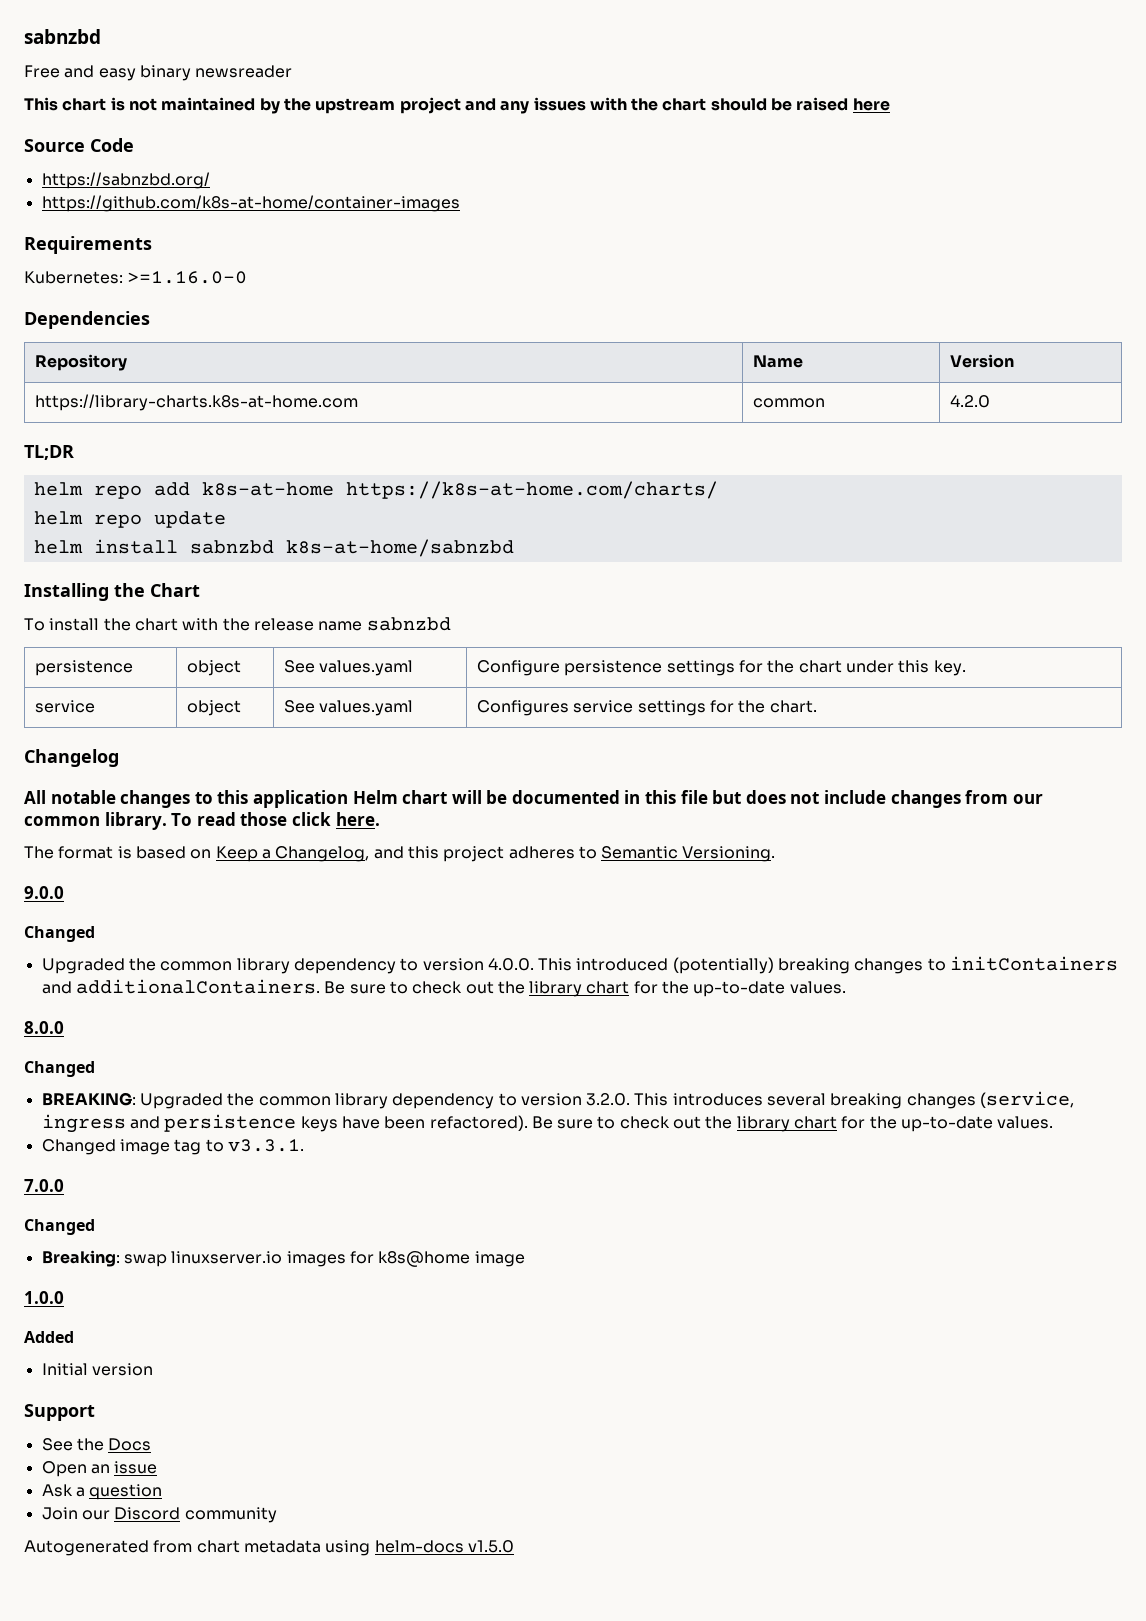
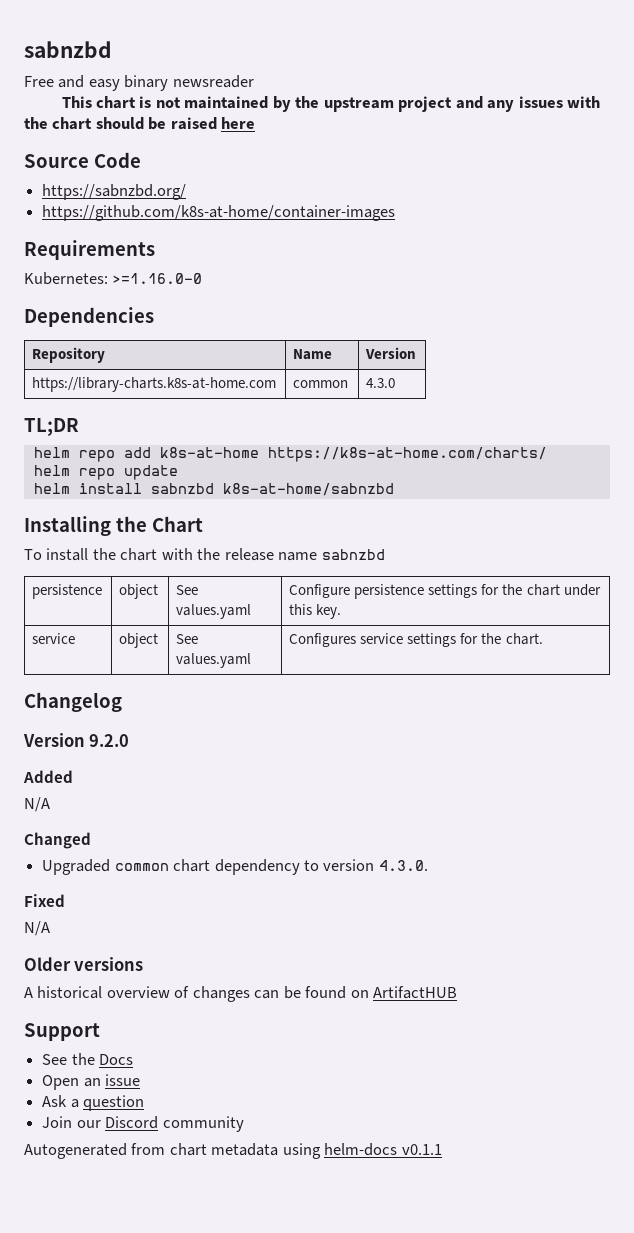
- https://library-charts.k8s-at-home.com | common | 4.2.0
+ https://library-charts.k8s-at-home.com | common | 4.3.0
- All notable changes to this application Helm chart will be documented in this file but does not include changes from our common library. To read those click here.
- The format is based on Keep a Changelog, and this project adheres to Semantic Versioning.
- 9.0.0
+ Version 9.2.0
+ Added
+ N/A
  Changed
- Upgraded the common library dependency to version 4.0.0. This introduced (potentially) breaking changes to initContainers and additionalContainers. Be sure to check out the library chart for the up-to-date values.
- 8.0.0
- Changed
- BREAKING: Upgraded the common library dependency to version 3.2.0. This introduces several breaking changes (service, ingress and persistence keys have been refactored). Be sure to check out the library chart for the up-to-date values.
- Changed image tag to v3.3.1.
- 7.0.0
- Changed
- Breaking: swap linuxserver.io images for k8s@home image
- 1.0.0
- Added
- Initial version
+ Upgraded common chart dependency to version 4.3.0.
+ Fixed
+ N/A
+ Older versions
+ A historical overview of changes can be found on ArtifactHUB
- Autogenerated from chart metadata using helm-docs v1.5.0
+ Autogenerated from chart metadata using helm-docs v0.1.1

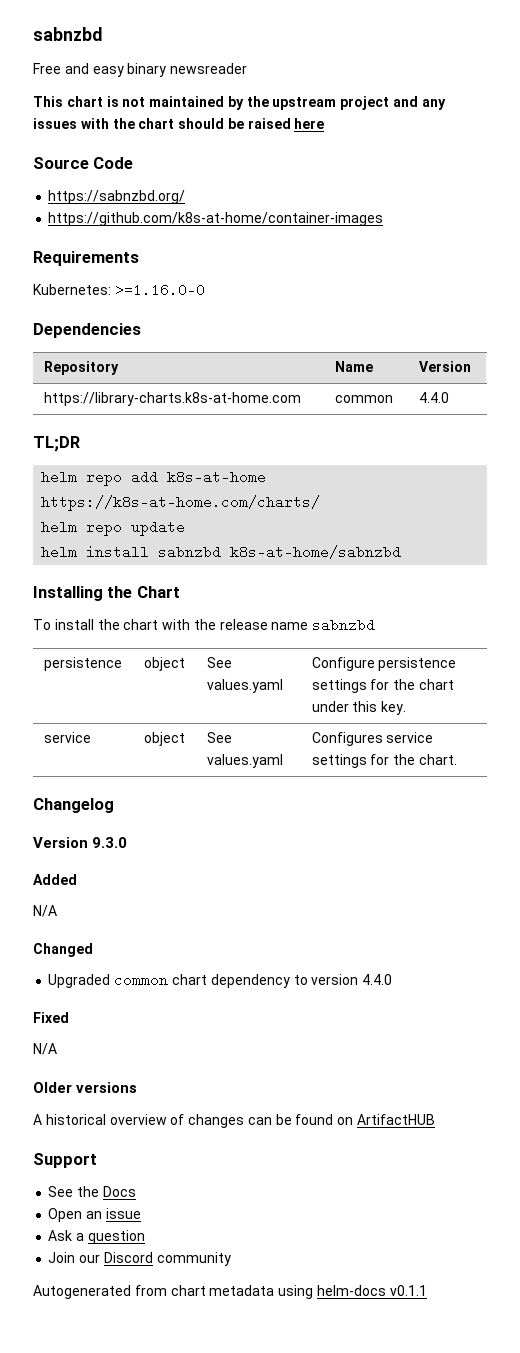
- https://library-charts.k8s-at-home.com | common | 4.3.0
+ https://library-charts.k8s-at-home.com | common | 4.4.0
- Version 9.2.0
+ Version 9.3.0
- Upgraded common chart dependency to version 4.3.0.
+ Upgraded common chart dependency to version 4.4.0

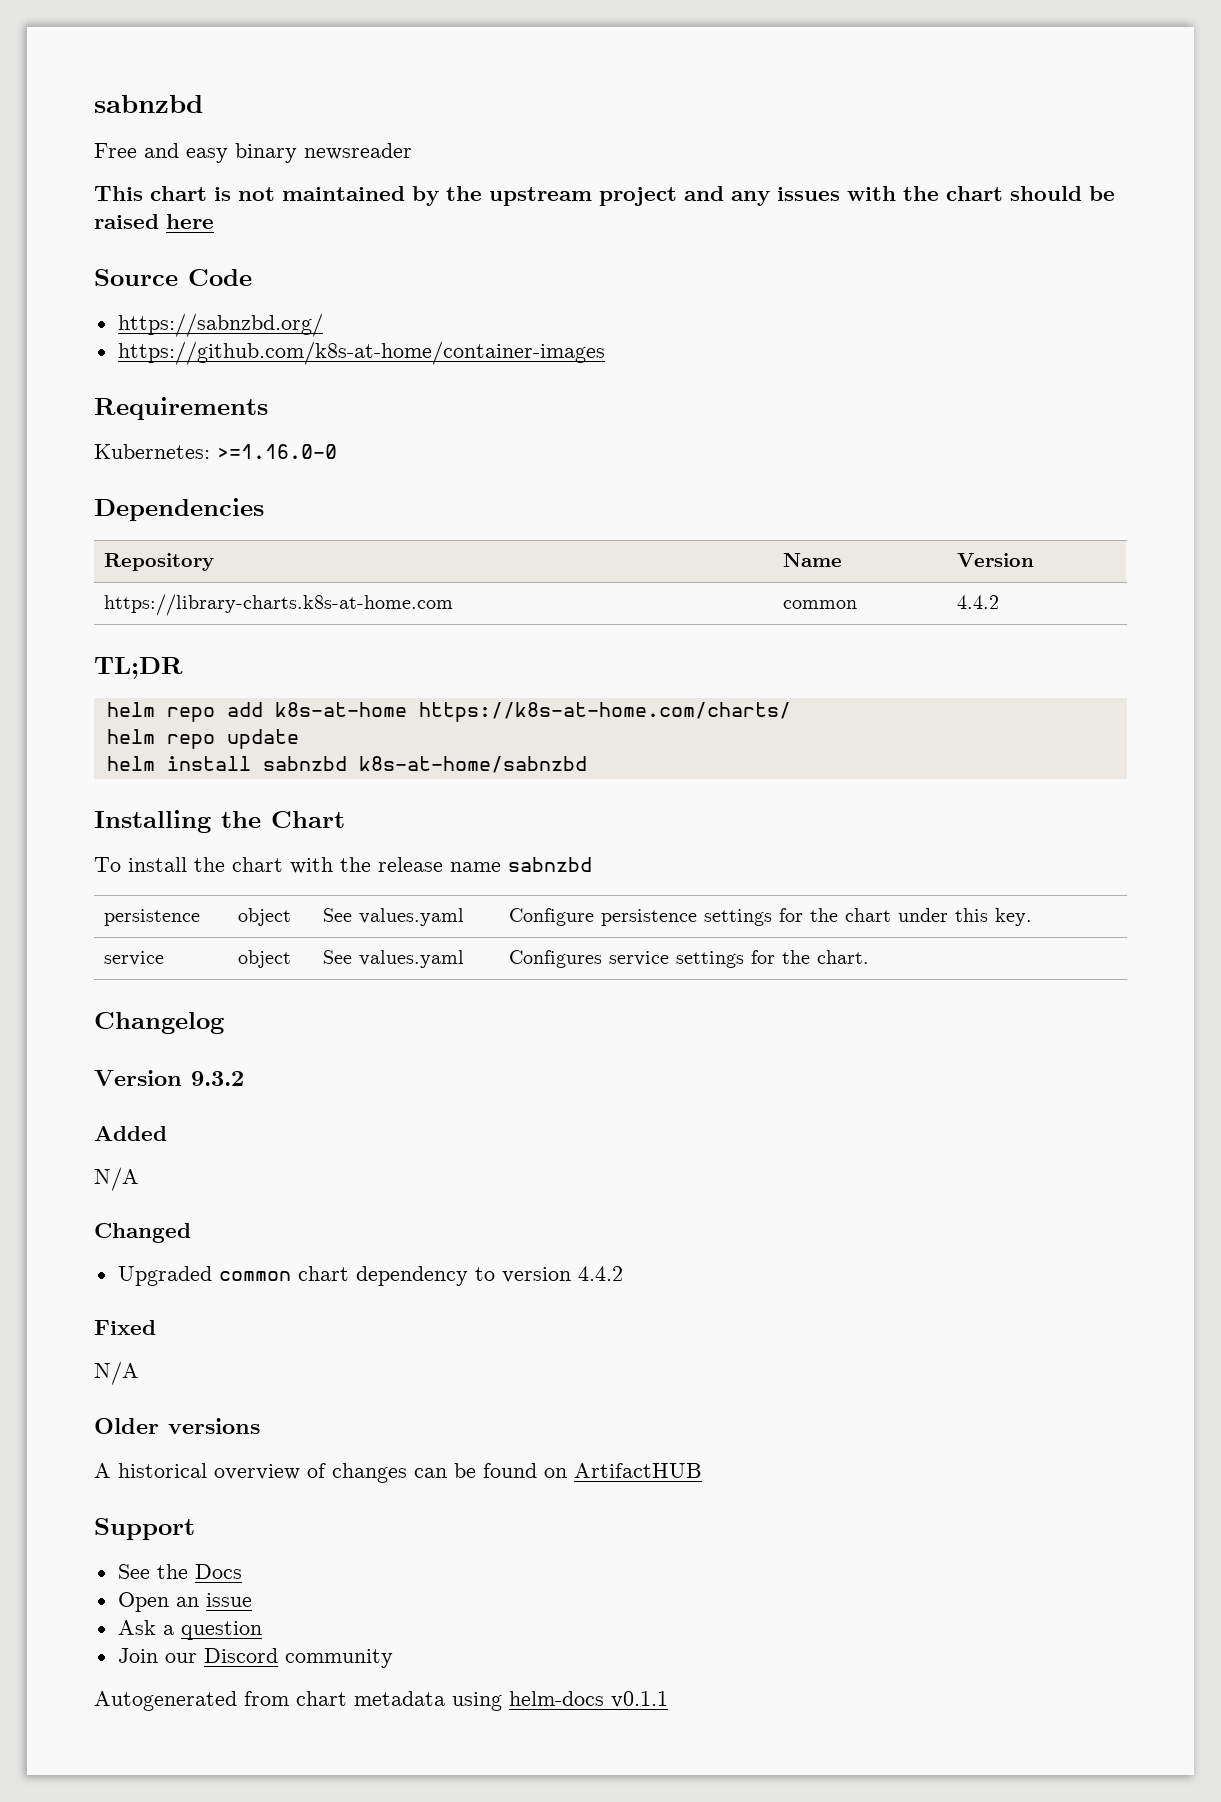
- https://library-charts.k8s-at-home.com | common | 4.4.0
+ https://library-charts.k8s-at-home.com | common | 4.4.2
- Version 9.3.0
+ Version 9.3.2
- Upgraded common chart dependency to version 4.4.0
+ Upgraded common chart dependency to version 4.4.2

